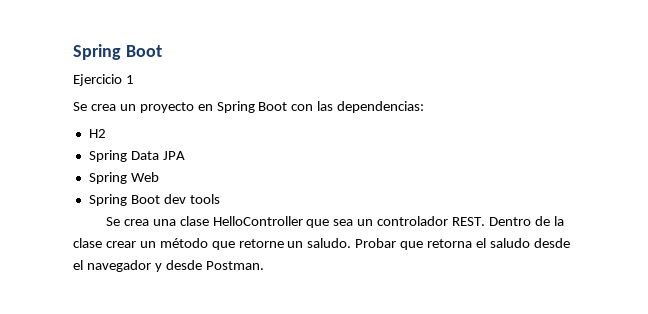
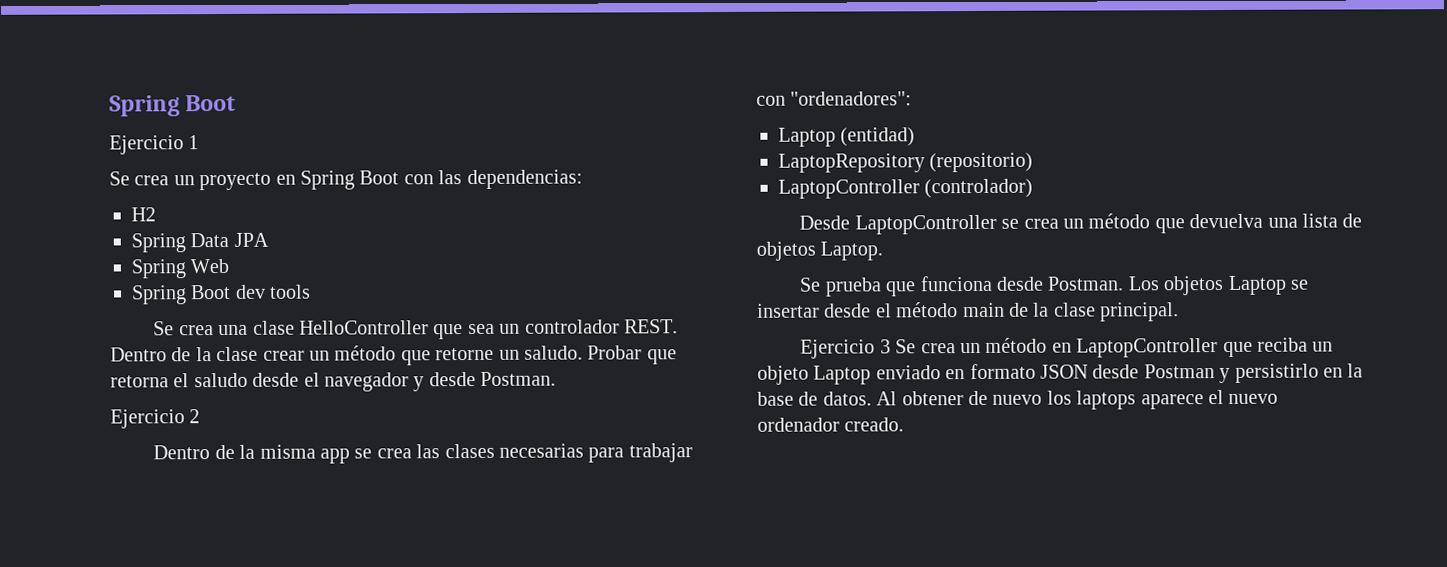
+ Ejercicio 2
+ Dentro de la misma app se crea las clases necesarias para trabajar con "ordenadores":
+ Laptop (entidad)
+ LaptopRepository (repositorio)
+ LaptopController (controlador)
+ Desde LaptopController se crea un método que devuelva una lista de objetos Laptop.
+ Se prueba que funciona desde Postman. Los objetos Laptop se insertar desde el método main de la clase principal.
+ Ejercicio 3 Se crea un método en LaptopController que reciba un objeto Laptop enviado en formato JSON desde Postman y persistirlo en la base de datos. Al obtener de nuevo los laptops aparece el nuevo ordenador creado.

